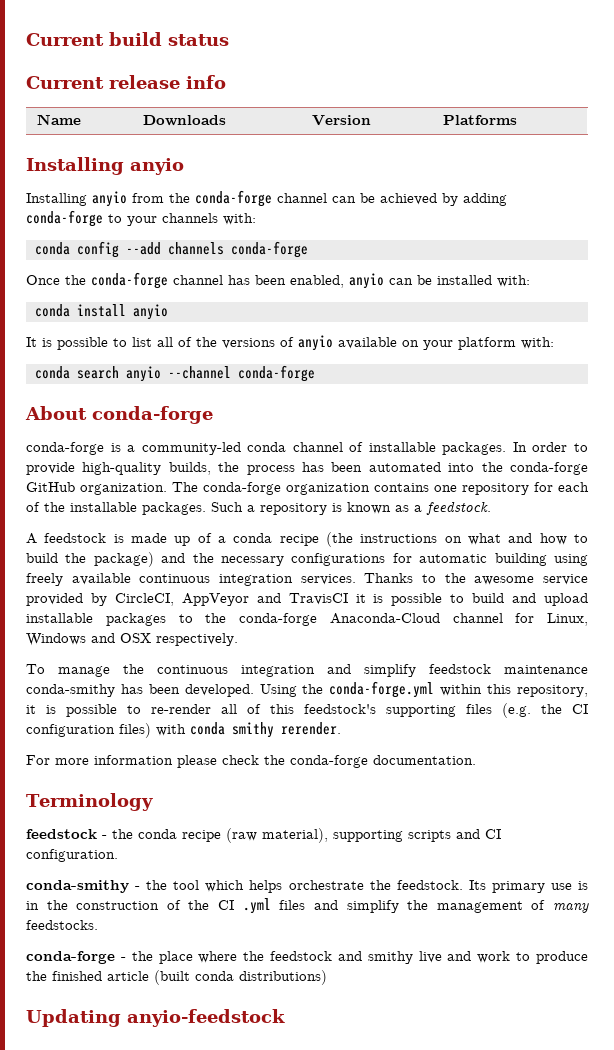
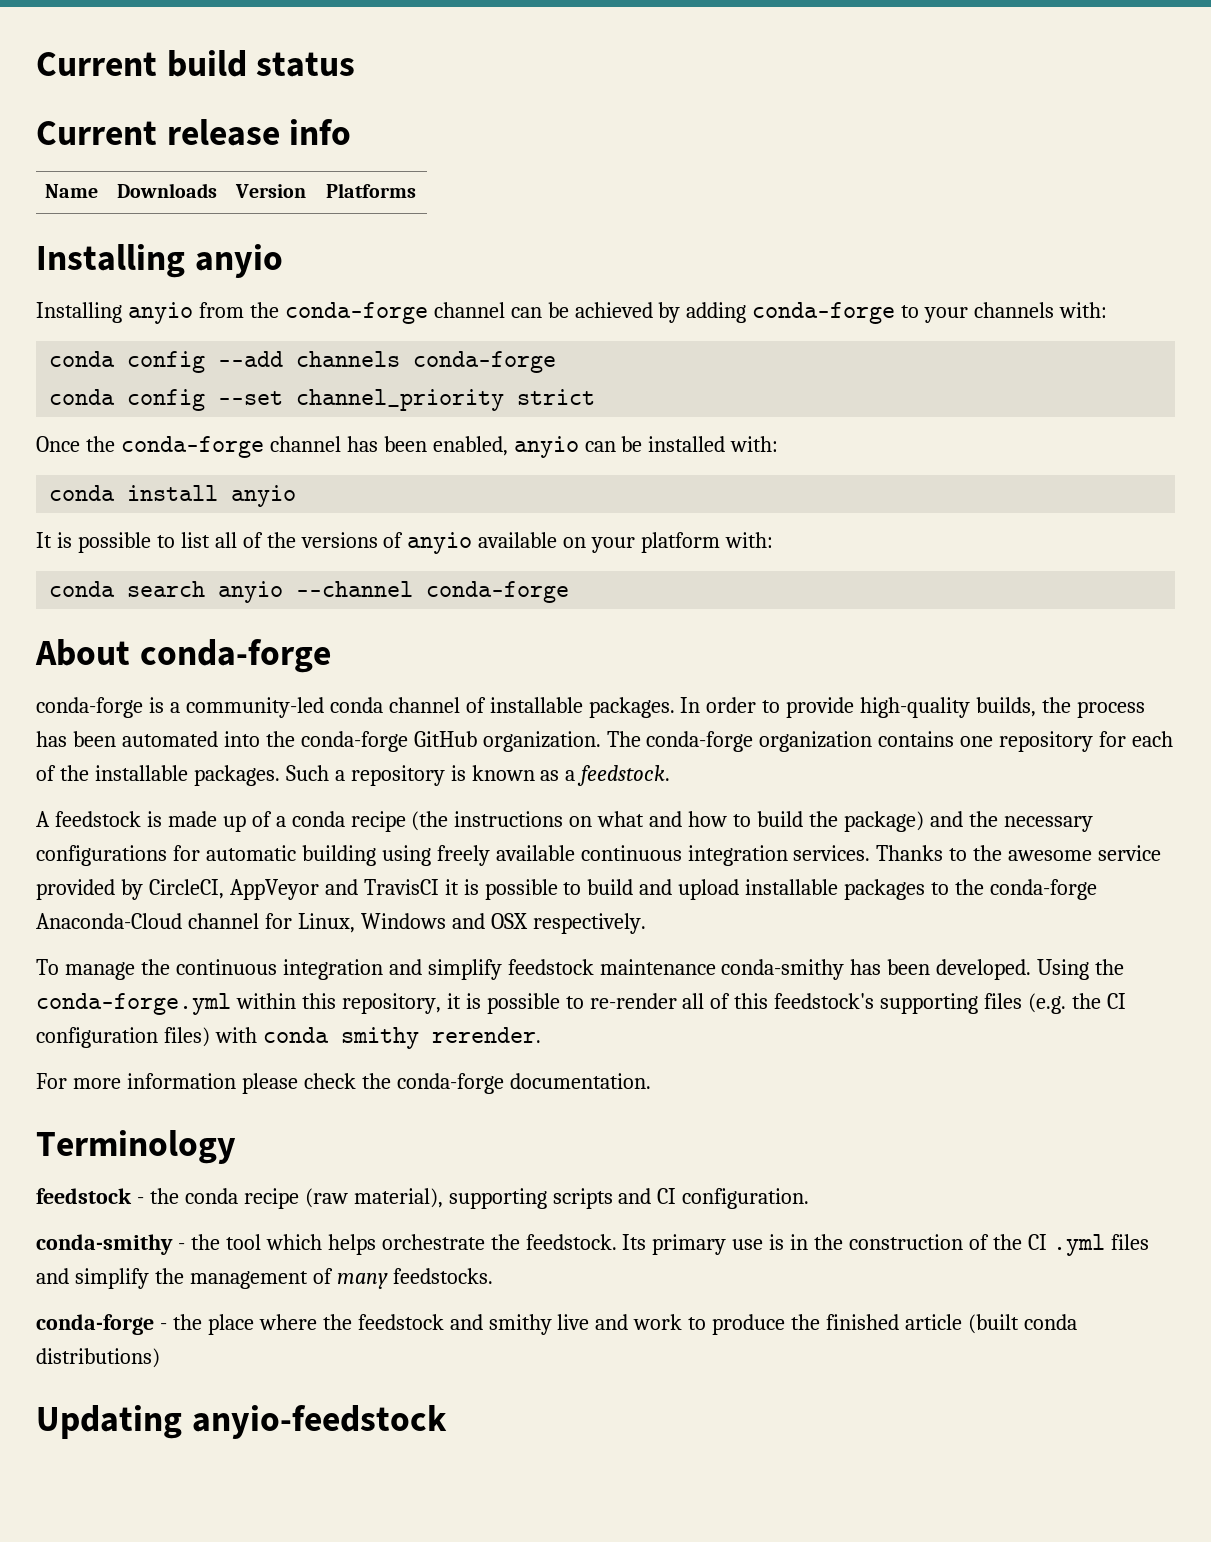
+ conda config --set channel_priority strict

